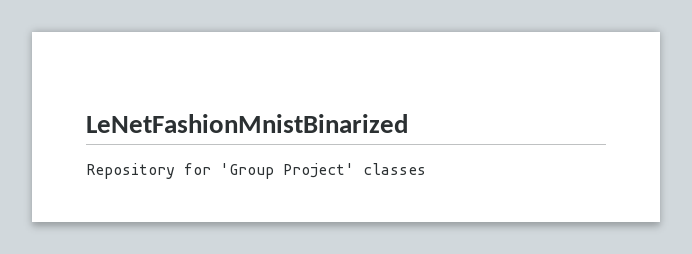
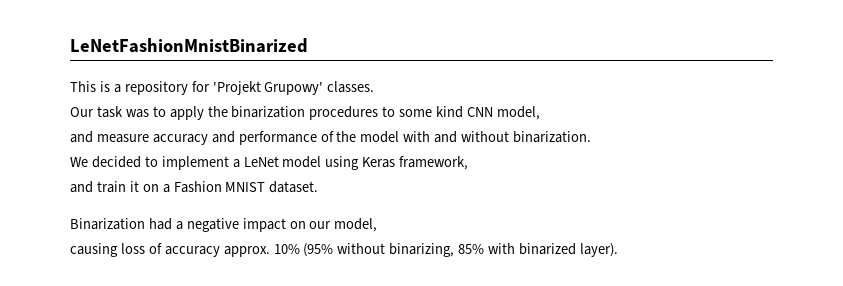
- Repository for 'Group Project' classes
+ This is a repository for 'Projekt Grupowy' classes.
+ Our task was to apply the binarization procedures to some kind CNN model,
+ and measure accuracy and performance of the model with and without binarization.
+ We decided to implement a LeNet model using Keras framework,
+ and train it on a Fashion MNIST dataset.
+ Binarization had a negative impact on our model,
+ causing loss of accuracy approx. 10% (95% without binarizing, 85% with binarized layer).

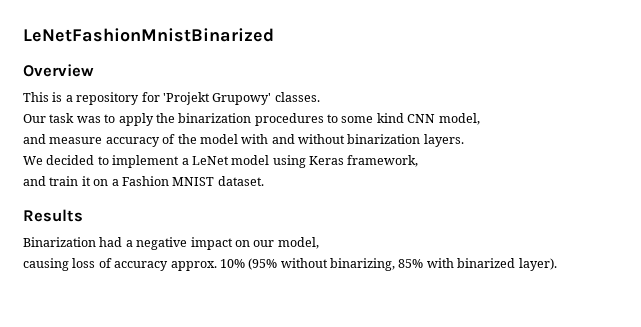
+ Overview
- and measure accuracy and performance of the model with and without binarization.
+ and measure accuracy of the model with and without binarization layers.
+ Results

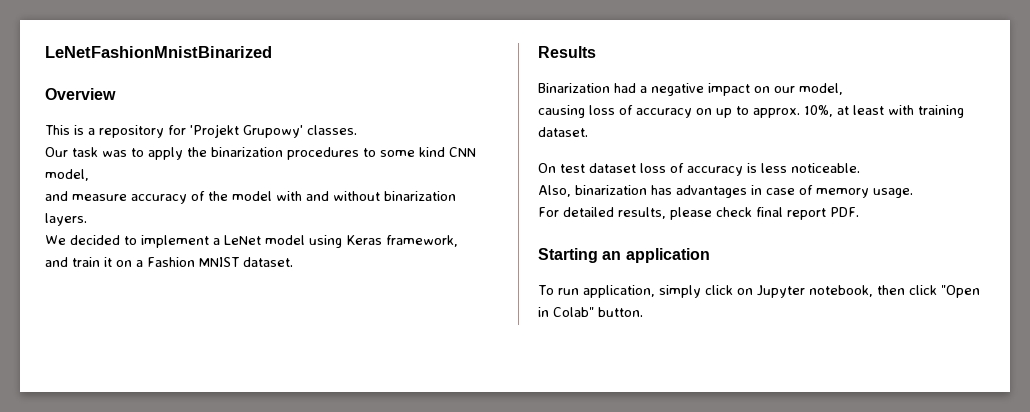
- causing loss of accuracy approx. 10% (95% without binarizing, 85% with binarized layer).
+ causing loss of accuracy on up to approx. 10%, at least with training dataset.
+ On test dataset loss of accuracy is less noticeable.
+ Also, binarization has advantages in case of memory usage.
+ For detailed results, please check final report PDF.
+ Starting an application
+ To run application, simply click on Jupyter notebook, then click "Open in Colab" button.

